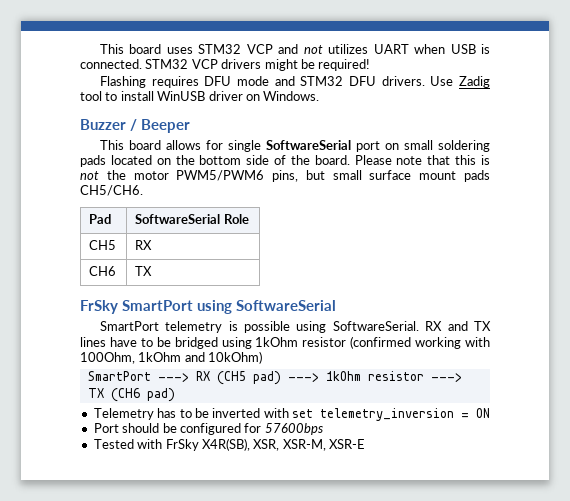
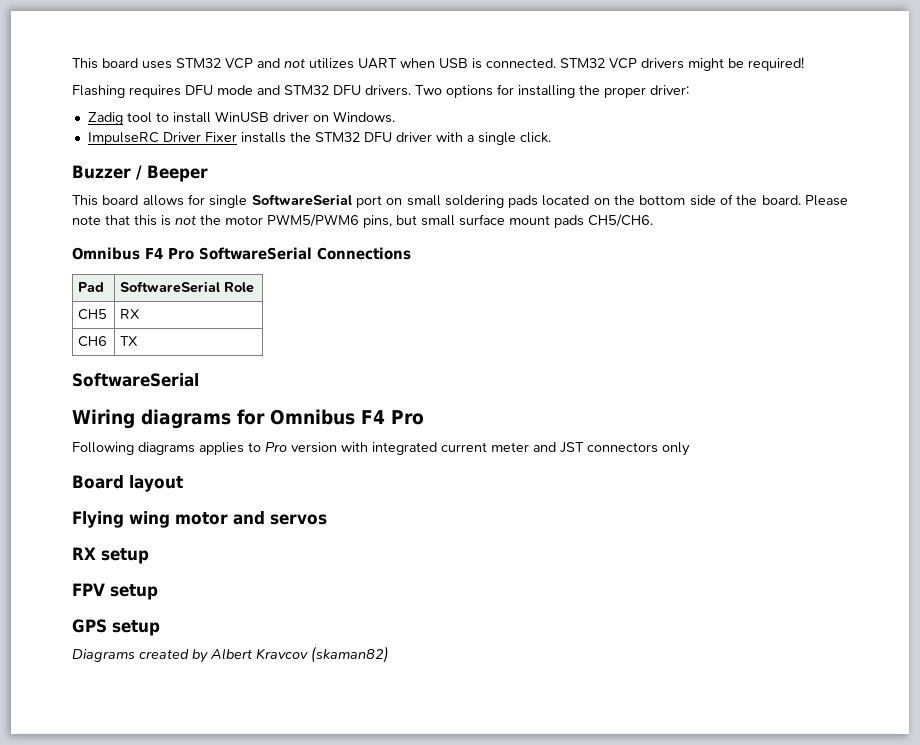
- Use Zadig tool to install WinUSB driver on Windows.
+ Two options for installing the proper driver:
+ Zadig tool to install WinUSB driver on Windows.
+ ImpulseRC Driver Fixer installs the STM32 DFU driver with a single click.
+ Omnibus F4 Pro SoftwareSerial Connections
  CH6 | TX
- FrSky SmartPort using SoftwareSerial
- SmartPort telemetry is possible using SoftwareSerial. RX and TX lines have to be bridged using 1kOhm resistor (confirmed working with 100Ohm, 1kOhm and 10kOhm)
- SmartPort ---> RX (CH5 pad) ---> 1kOhm resistor ---> TX (CH6 pad)
- Telemetry has to be inverted with set telemetry_inversion = ON
- Port should be configured for 57600bps
- Tested with FrSky X4R(SB), XSR, XSR-M, XSR-E
+ SoftwareSerial
+ Wiring diagrams for Omnibus F4 Pro
+ Following diagrams applies to Pro version with integrated current meter and JST connectors only
+ Board layout
+ Flying wing motor and servos
+ RX setup
+ FPV setup
+ GPS setup
+ Diagrams created by Albert Kravcov (skaman82)

